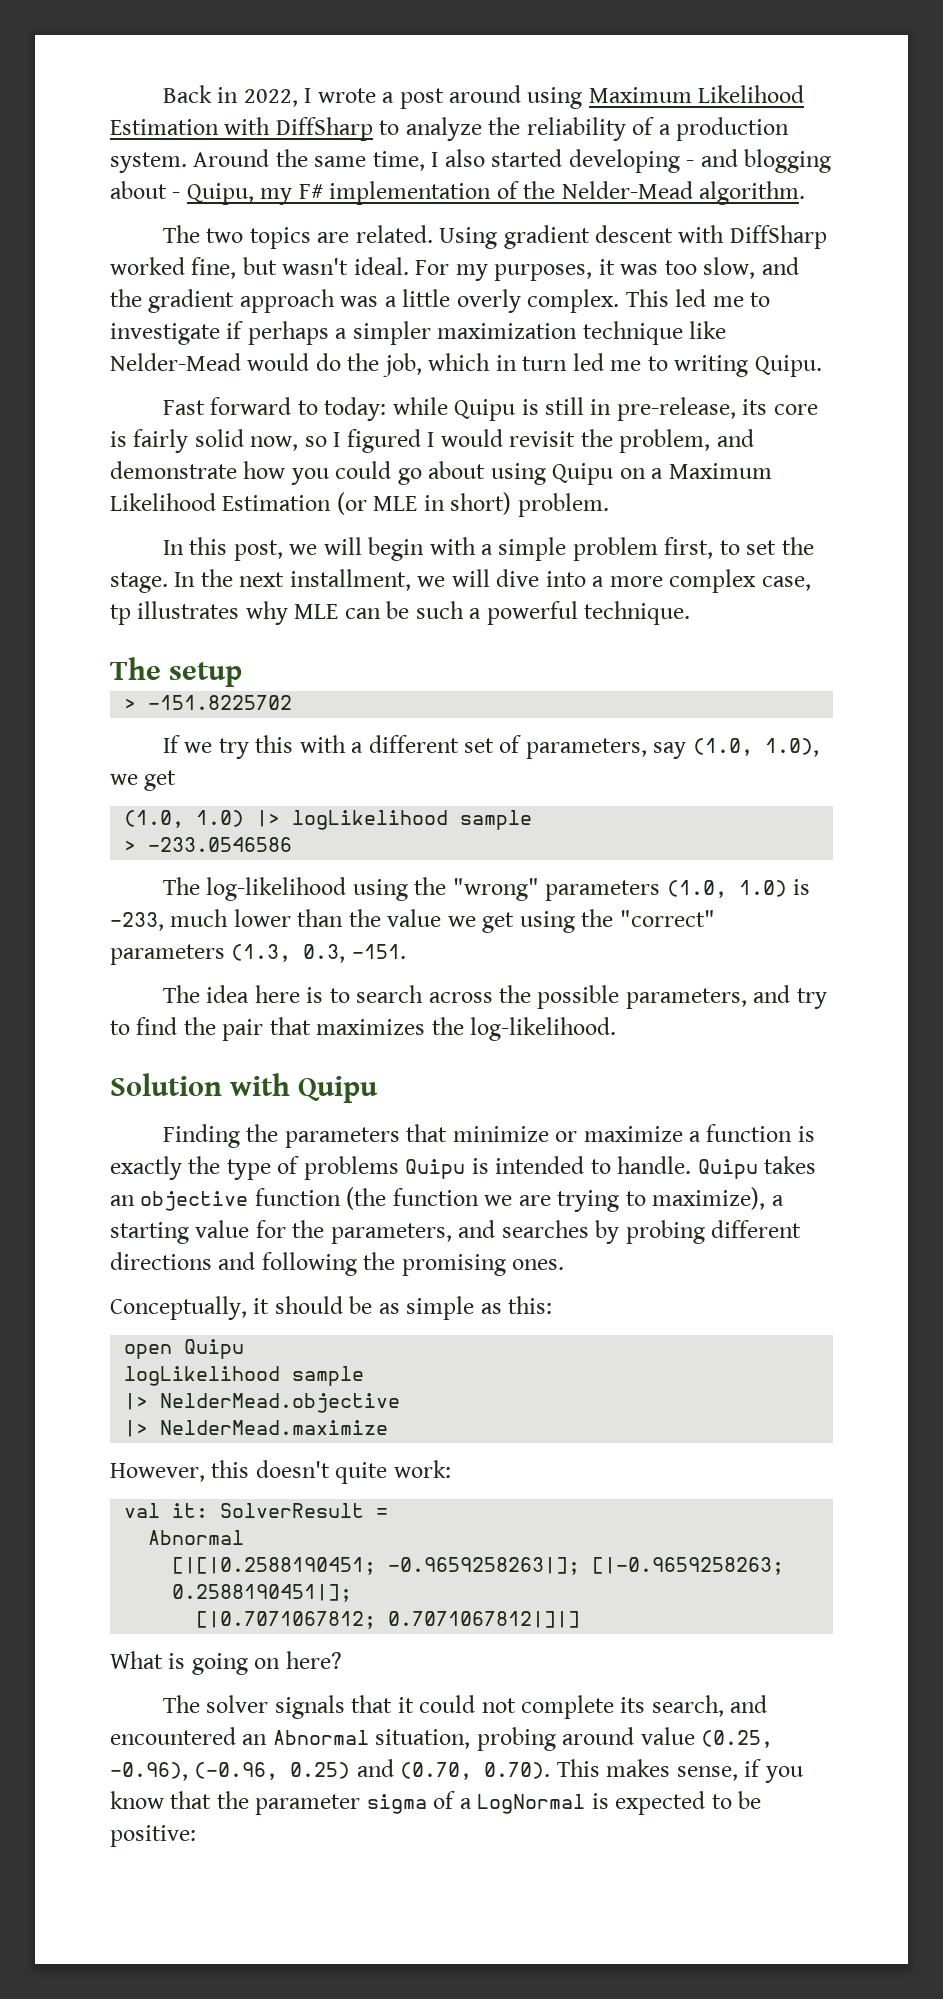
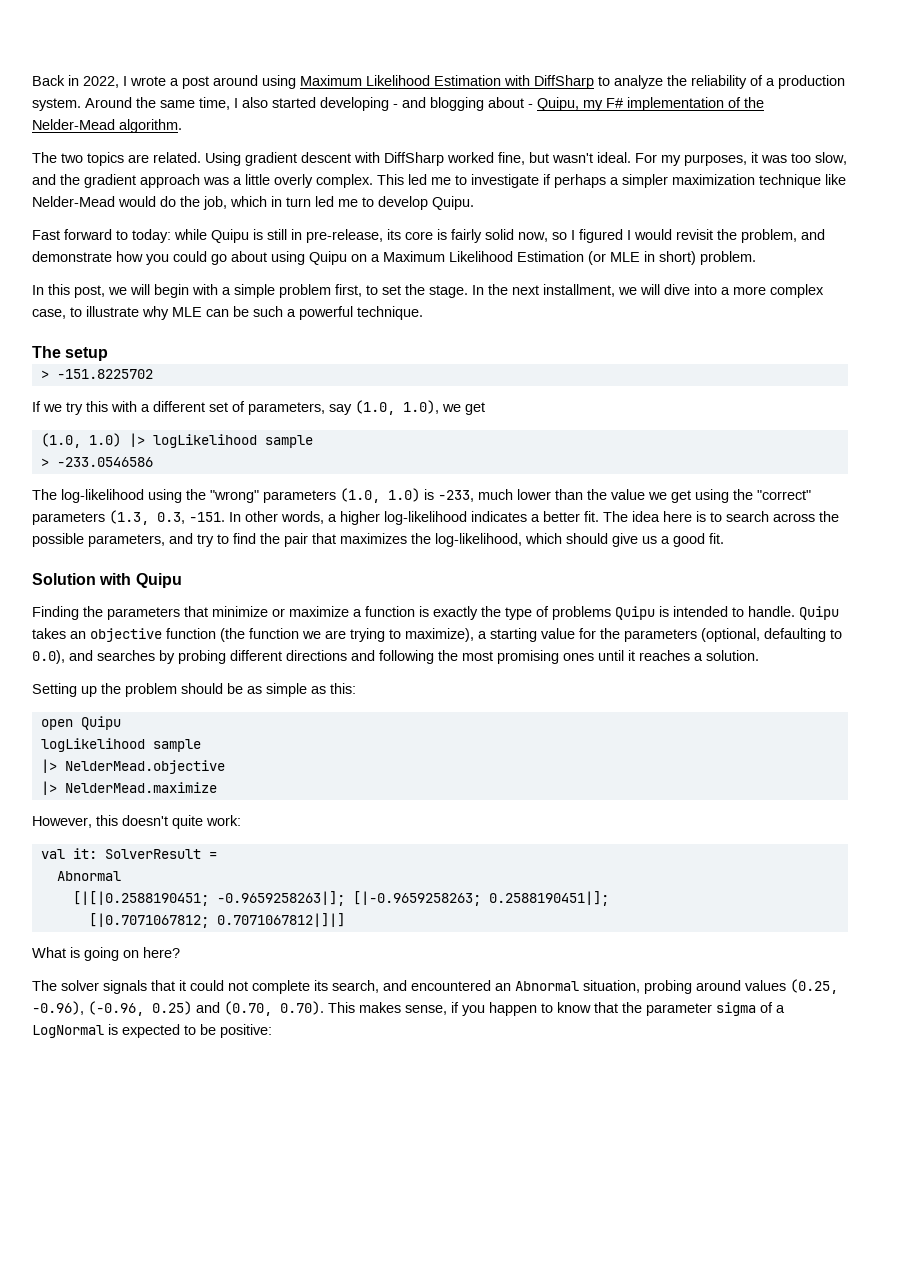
- This led me to investigate if perhaps a simpler maximization technique like Nelder-Mead would do the job, which in turn led me to writing Quipu.
+ This led me to investigate if perhaps a simpler maximization technique like Nelder-Mead would do the job, which in turn led me to develop Quipu.
- In the next installment, we will dive into a more complex case, tp illustrates why MLE can be such a powerful technique.
+ In the next installment, we will dive into a more complex case, to illustrate why MLE can be such a powerful technique.
- The log-likelihood using the "wrong" parameters (1.0, 1.0) is -233, much lower than the value we get using the "correct" parameters (1.3, 0.3, -151.
- The idea here is to search across the possible parameters, and try to find the pair that maximizes the log-likelihood.
+ The log-likelihood using the "wrong" parameters (1.0, 1.0) is -233, much lower than the value we get using the "correct" parameters (1.3, 0.3, -151. In other words, a higher log-likelihood indicates a better fit. The idea here is to search across the possible parameters, and try to find the pair that maximizes the log-likelihood, which should give us a good fit.
- Quipu takes an objective function (the function we are trying to maximize), a starting value for the parameters, and searches by probing different directions and following the promising ones.
- Conceptually, it should be as simple as this:
+ Quipu takes an objective function (the function we are trying to maximize), a starting value for the parameters (optional, defaulting to 0.0), and searches by probing different directions and following the most promising ones until it reaches a solution.
+ Setting up the problem should be as simple as this:
- The solver signals that it could not complete its search, and encountered an Abnormal situation, probing around value (0.25, -0.96), (-0.96, 0.25) and (0.70, 0.70). This makes sense, if you know that the parameter sigma of a LogNormal is expected to be positive:
+ The solver signals that it could not complete its search, and encountered an Abnormal situation, probing around values (0.25, -0.96), (-0.96, 0.25) and (0.70, 0.70). This makes sense, if you happen to know that the parameter sigma of a LogNormal is expected to be positive:

